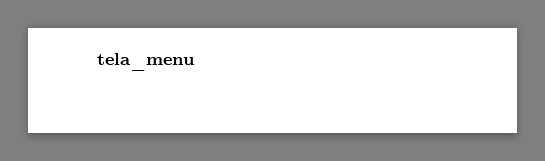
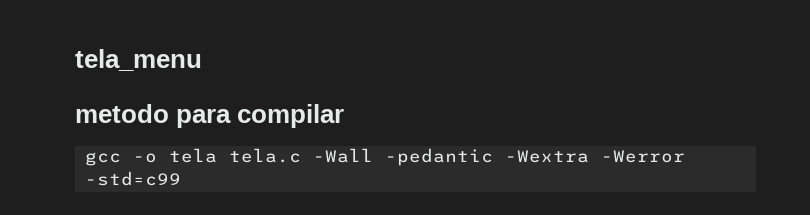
+ metodo para compilar
+ gcc -o tela tela.c -Wall -pedantic -Wextra -Werror -std=c99

